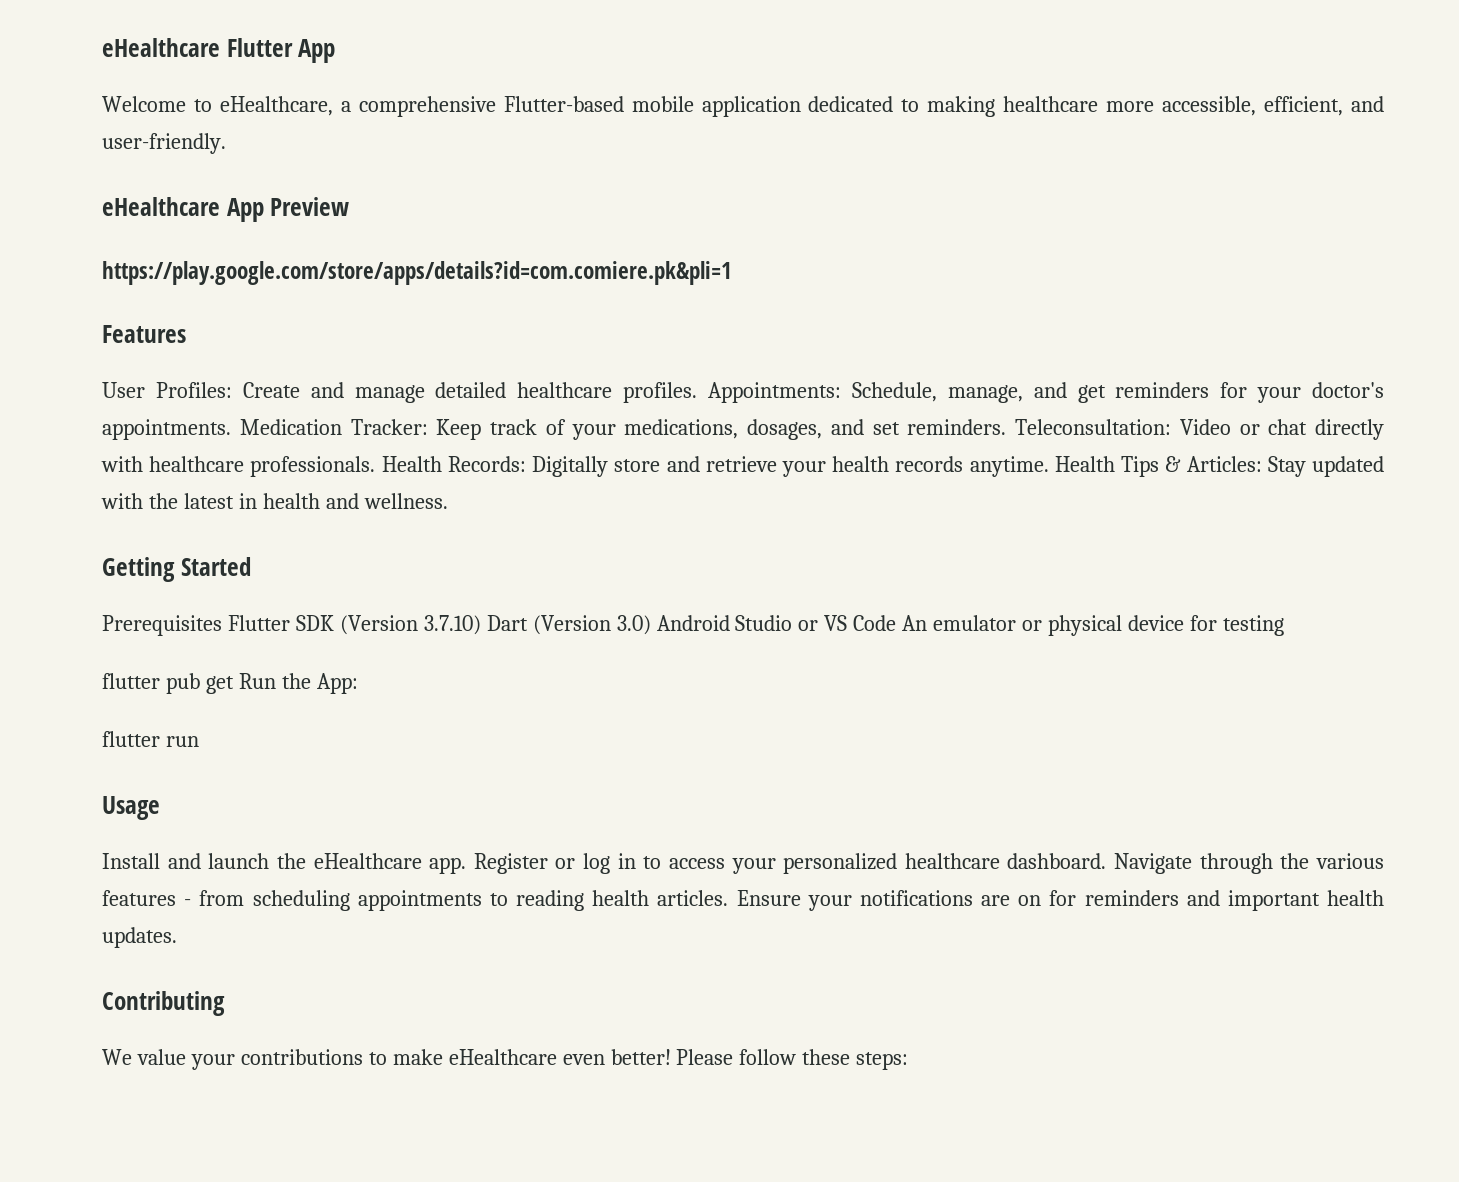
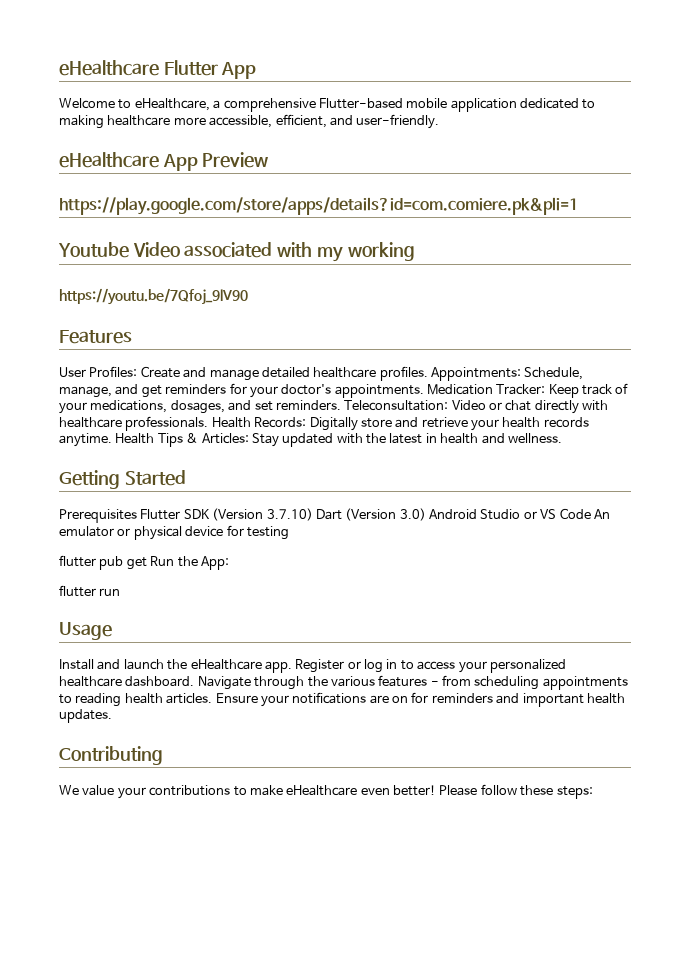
+ Youtube Video associated with my working
+ https://youtu.be/7Qfoj_9lV90

